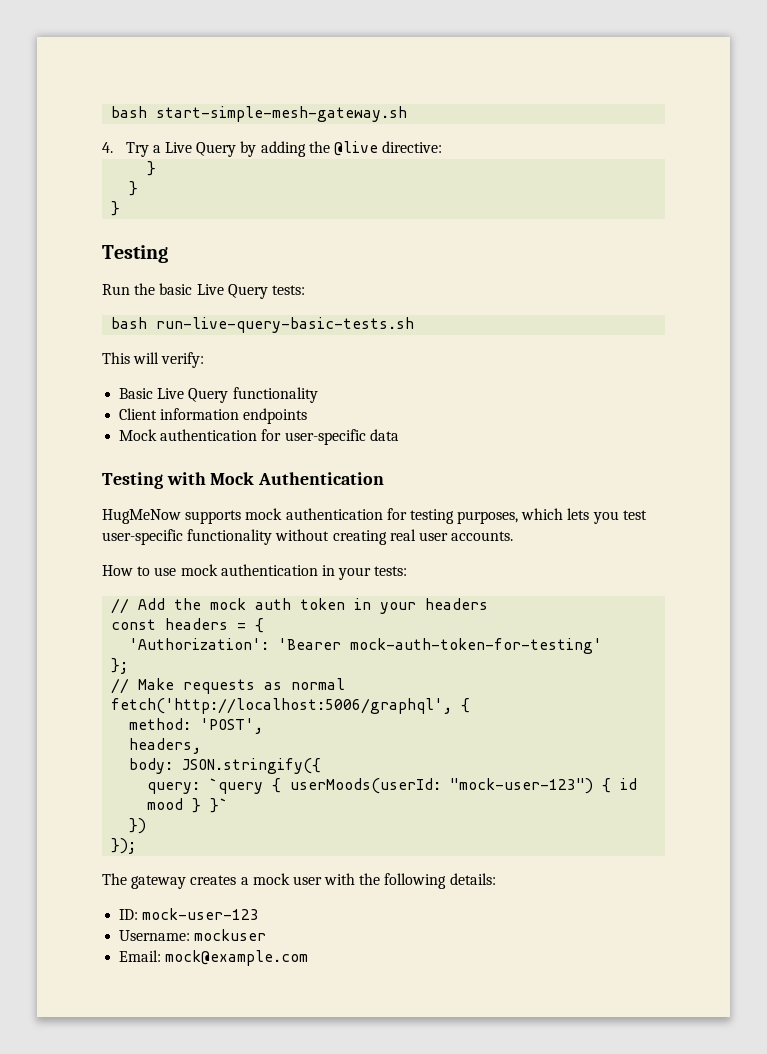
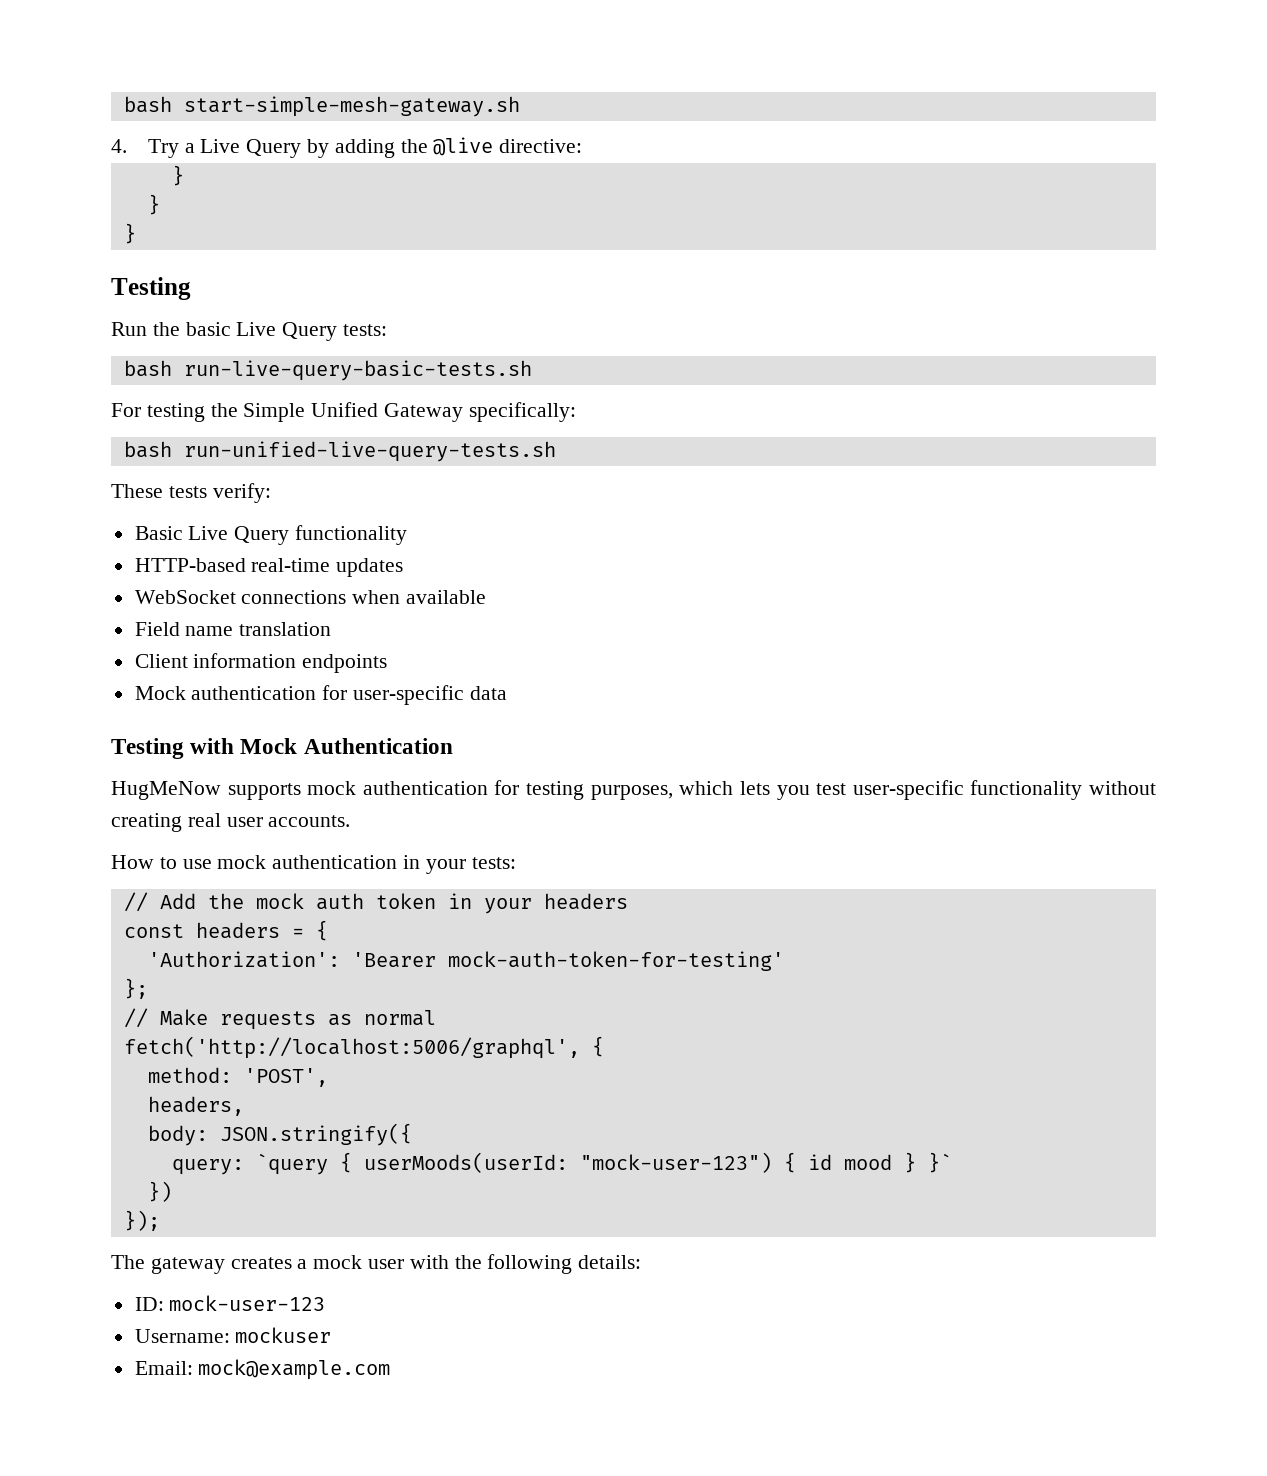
- This will verify:
+ For testing the Simple Unified Gateway specifically:
+ bash run-unified-live-query-tests.sh
+ These tests verify:
+ HTTP-based real-time updates
+ WebSocket connections when available
+ Field name translation

